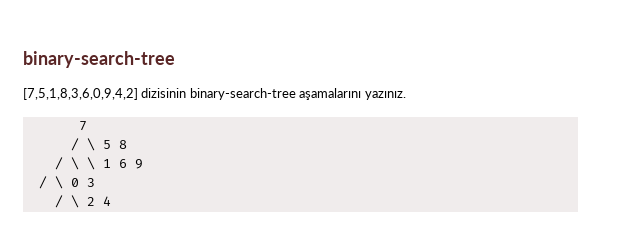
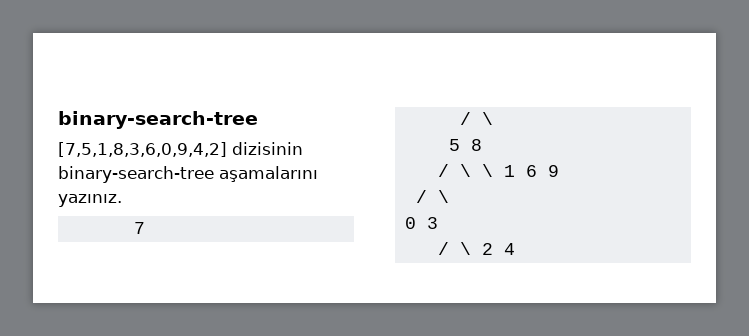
  7
- / \ 5 8
+ / \
+ 5 8
  / \ \ 1 6 9
- / \ 0 3
+ / \
+ 0 3

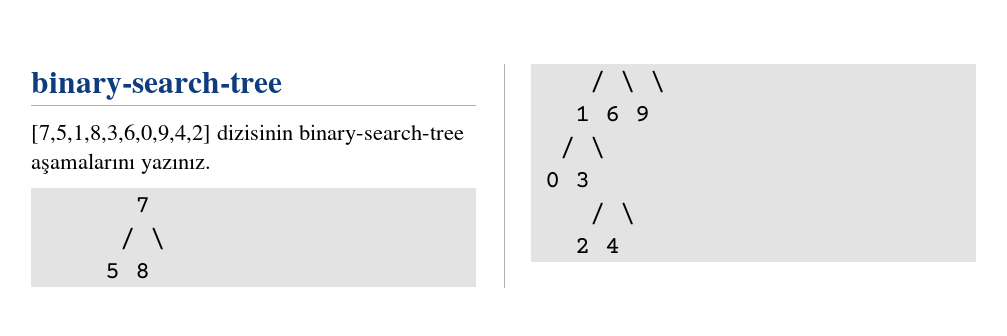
- / \ \ 1 6 9
+ / \ \
+ 1 6 9
  0 3
- / \ 2 4
+ / \
+ 2 4

